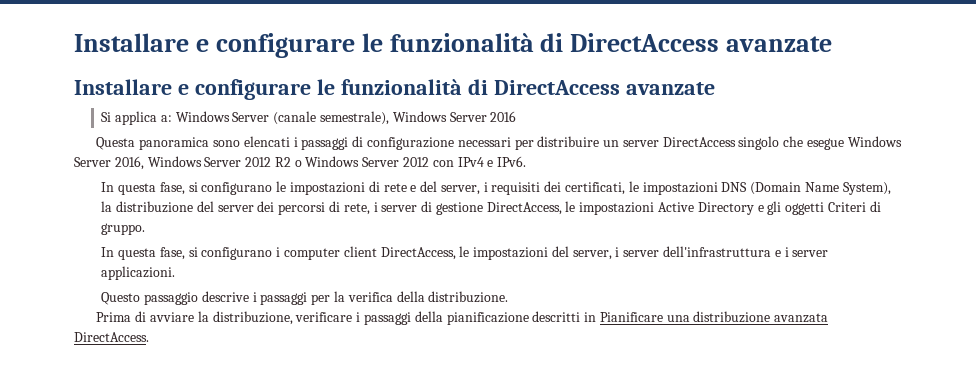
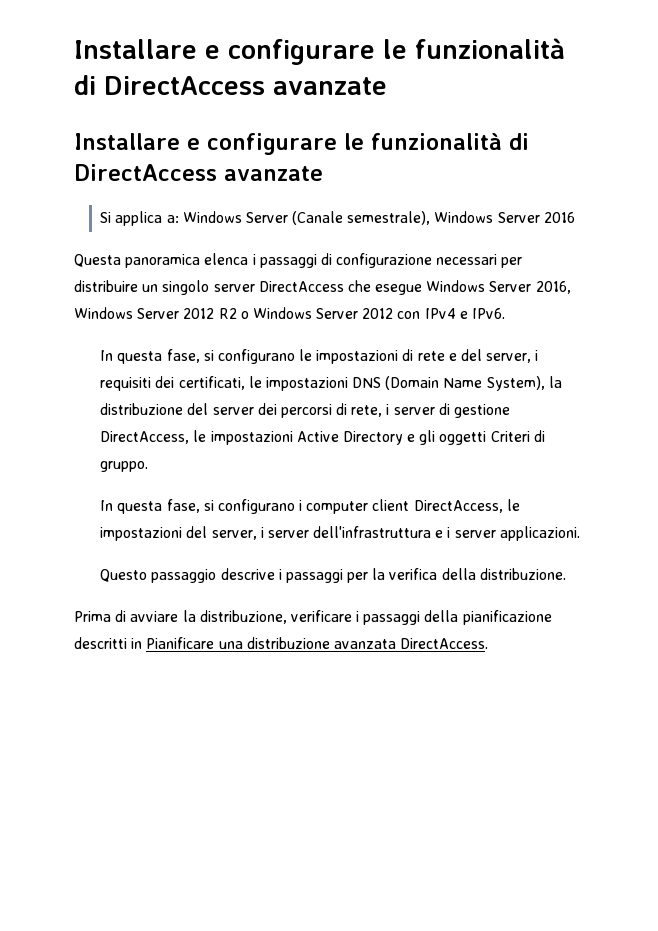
- Si applica a: Windows Server (canale semestrale), Windows Server 2016
+ Si applica a: Windows Server (Canale semestrale), Windows Server 2016
- Questa panoramica sono elencati i passaggi di configurazione necessari per distribuire un server DirectAccess singolo che esegue Windows Server 2016, Windows Server 2012 R2 o Windows Server 2012 con IPv4 e IPv6.
+ Questa panoramica elenca i passaggi di configurazione necessari per distribuire un singolo server DirectAccess che esegue Windows Server 2016, Windows Server 2012 R2 o Windows Server 2012 con IPv4 e IPv6.

